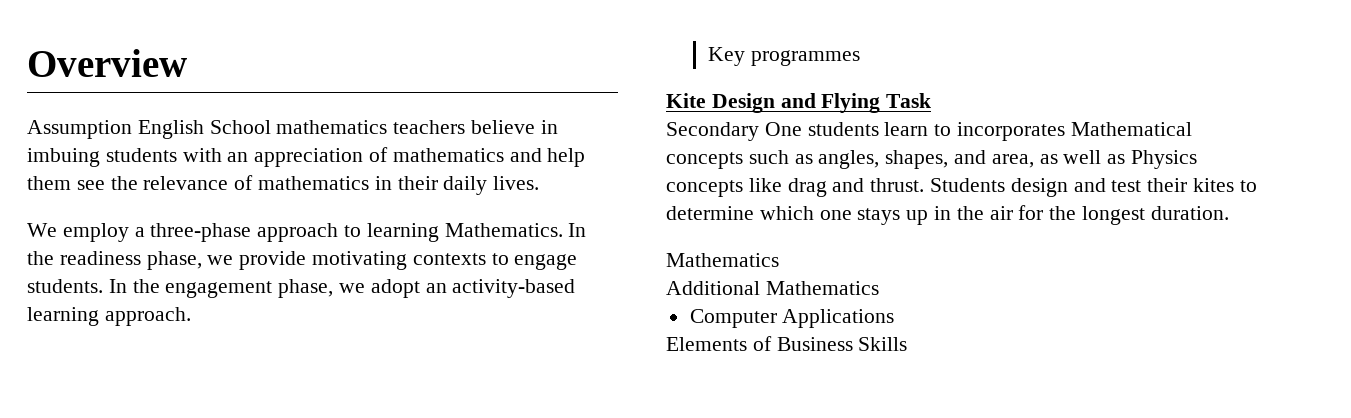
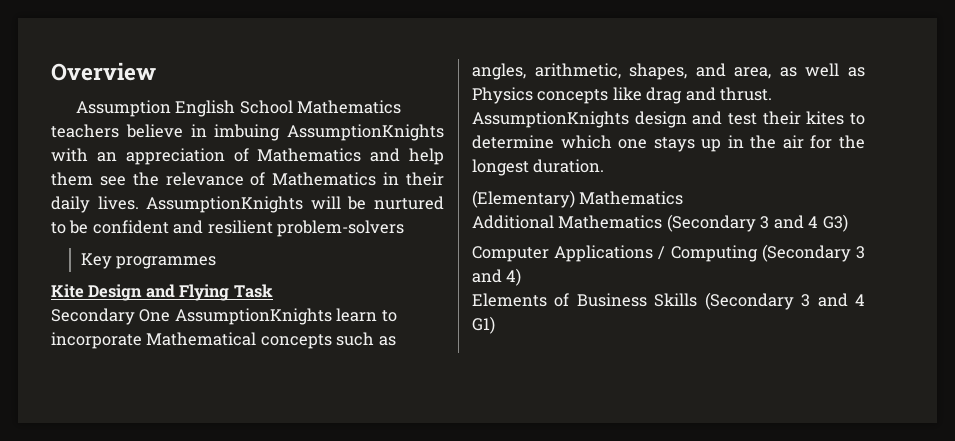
- Assumption English School mathematics teachers believe in imbuing students with an appreciation of mathematics and help them see the relevance of mathematics in their daily lives.
- We employ a three-phase approach to learning Mathematics. In the readiness phase, we provide motivating contexts to engage students. In the engagement phase, we adopt an activity-based learning approach.
+ Assumption English School Mathematics teachers believe in imbuing AssumptionKnights with an appreciation of Mathematics and help them see the relevance of Mathematics in their daily lives. AssumptionKnights will be nurtured to be confident and resilient problem-solvers
- Secondary One students learn to incorporates Mathematical concepts such as angles, shapes, and area, as well as Physics concepts like drag and thrust.
+ Secondary One AssumptionKnights learn to incorporate Mathematical concepts such as angles, arithmetic, shapes, and area, as well as Physics concepts like drag and thrust.
- Students design and test their kites to determine which one stays up in the air for the longest duration.
- Mathematics
+ AssumptionKnights design and test their kites to determine which one stays up in the air for the longest duration.
+ (Elementary) Mathematics
- Additional Mathematics
- Computer Applications
+ Additional Mathematics (Secondary 3 and 4 G3)
+ Computer Applications / Computing (Secondary 3 and 4)
- Elements of Business Skills
+ Elements of Business Skills (Secondary 3 and 4 G1)

